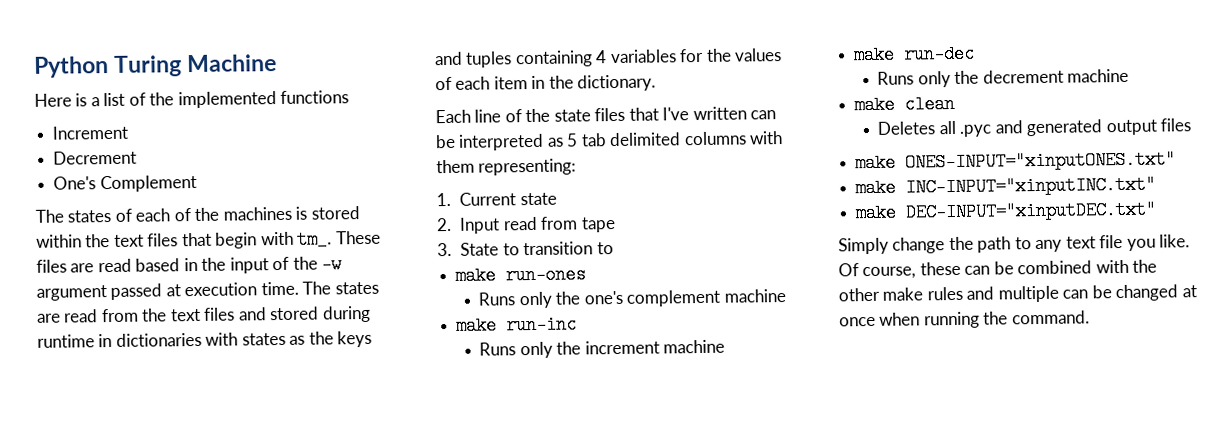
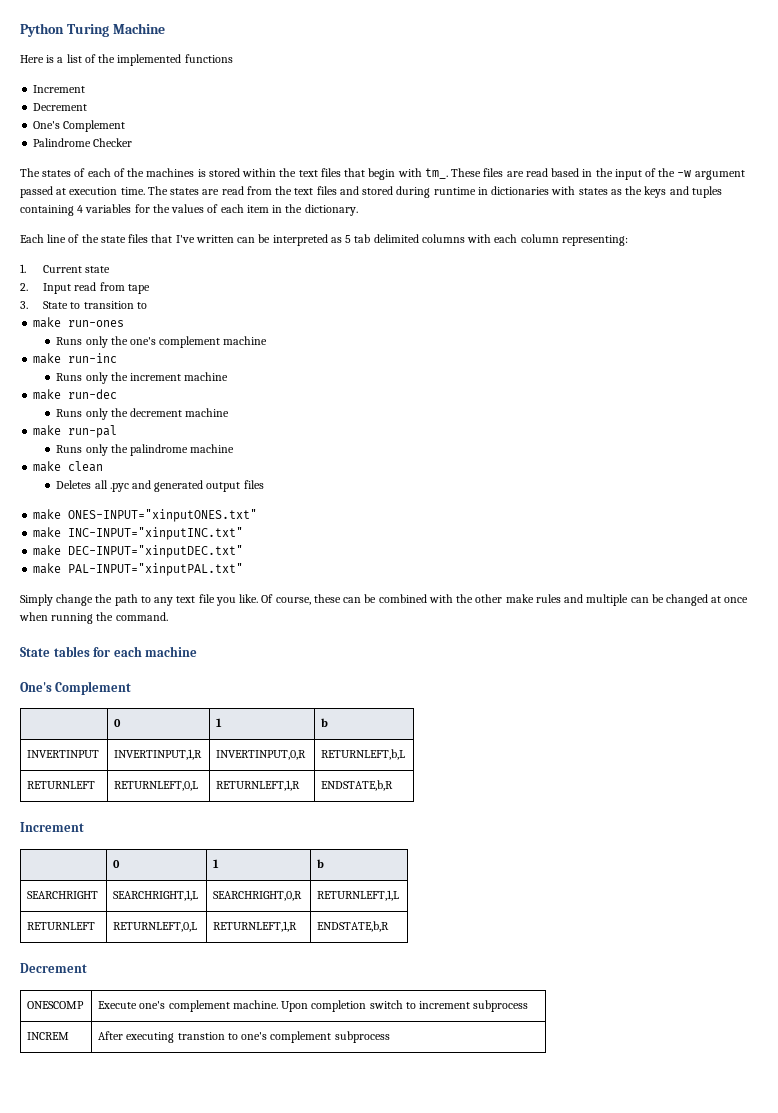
+ Palindrome Checker
- Each line of the state files that I've written can be interpreted as 5 tab delimited columns with them representing:
+ Each line of the state files that I've written can be interpreted as 5 tab delimited columns with each column representing:
+ make run-pal
+ Runs only the palindrome machine
+ make PAL-INPUT="xinputPAL.txt"
+ State tables for each machine
+ One's Complement
+ | 0 | 1 | b
+ INVERTINPUT | INVERTINPUT,1,R | INVERTINPUT,0,R | RETURNLEFT,b,L
+ RETURNLEFT | RETURNLEFT,0,L | RETURNLEFT,1,R | ENDSTATE,b,R
+ Increment
+ | 0 | 1 | b
+ SEARCHRIGHT | SEARCHRIGHT,1,L | SEARCHRIGHT,0,R | RETURNLEFT,1,L
+ RETURNLEFT | RETURNLEFT,0,L | RETURNLEFT,1,R | ENDSTATE,b,R
+ Decrement
+ ONESCOMP | Execute one's complement machine. Upon completion switch to increment subprocess
+ INCREM | After executing transtion to one's complement subprocess

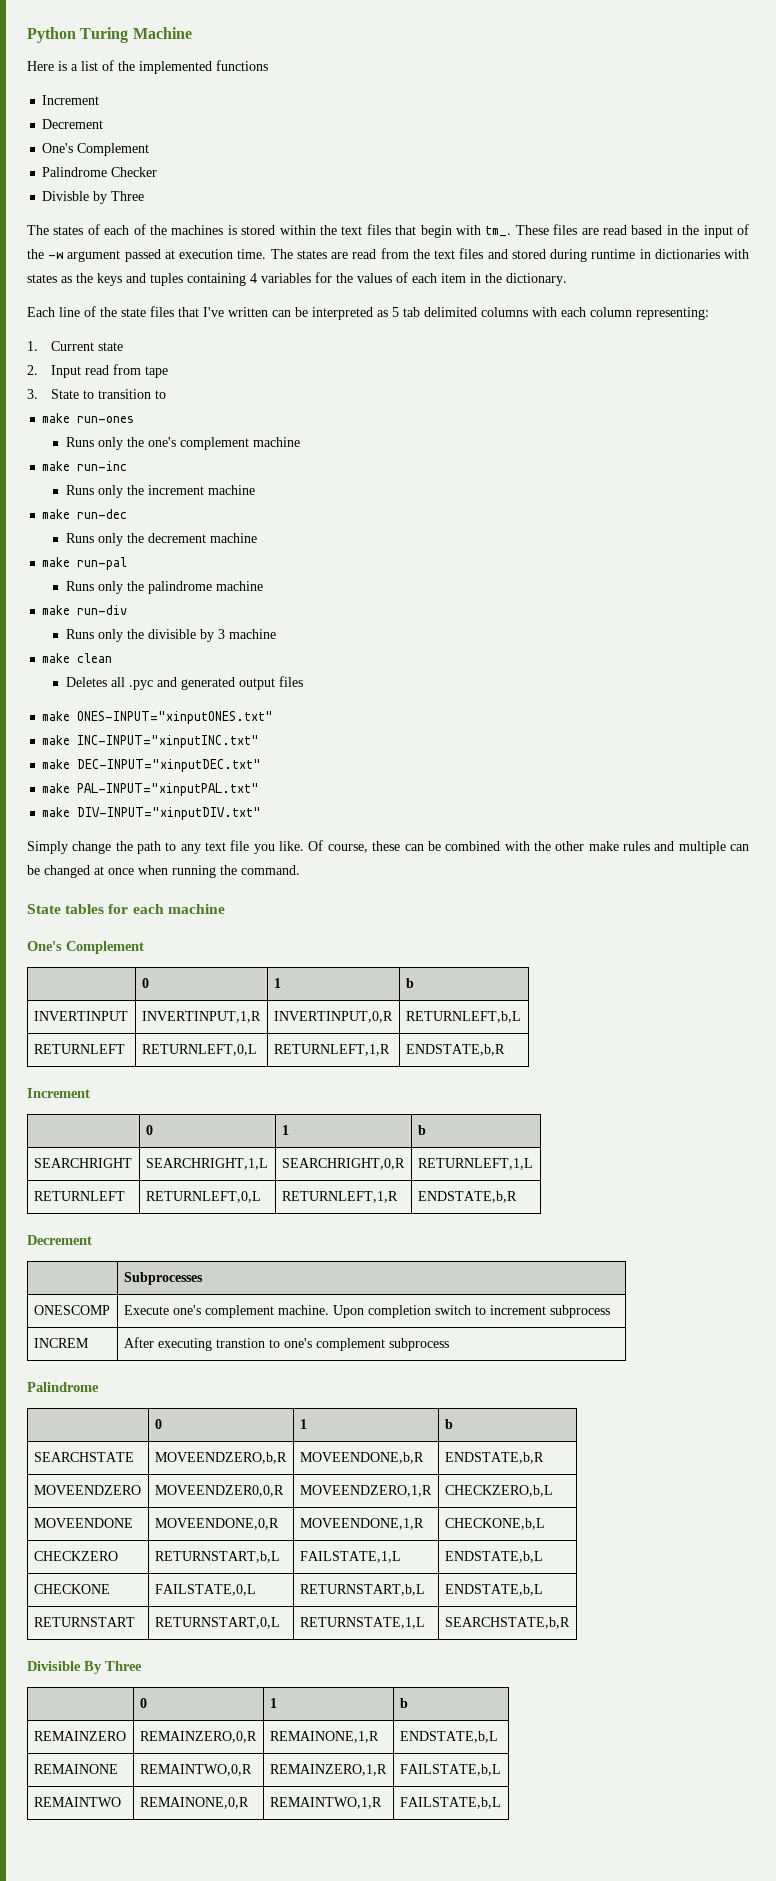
+ Divisble by Three
+ make run-div
+ Runs only the divisible by 3 machine
+ make DIV-INPUT="xinputDIV.txt"
+ | Subprocesses
  INCREM | After executing transtion to one's complement subprocess
+ Palindrome
+ | 0 | 1 | b
+ SEARCHSTATE | MOVEENDZERO,b,R | MOVEENDONE,b,R | ENDSTATE,b,R
+ MOVEENDZERO | MOVEENDZER0,0,R | MOVEENDZERO,1,R | CHECKZERO,b,L
+ MOVEENDONE | MOVEENDONE,0,R | MOVEENDONE,1,R | CHECKONE,b,L
+ CHECKZERO | RETURNSTART,b,L | FAILSTATE,1,L | ENDSTATE,b,L
+ CHECKONE | FAILSTATE,0,L | RETURNSTART,b,L | ENDSTATE,b,L
+ RETURNSTART | RETURNSTART,0,L | RETURNSTATE,1,L | SEARCHSTATE,b,R
+ Divisible By Three
+ | 0 | 1 | b
+ REMAINZERO | REMAINZERO,0,R | REMAINONE,1,R | ENDSTATE,b,L
+ REMAINONE | REMAINTWO,0,R | REMAINZERO,1,R | FAILSTATE,b,L
+ REMAINTWO | REMAINONE,0,R | REMAINTWO,1,R | FAILSTATE,b,L

